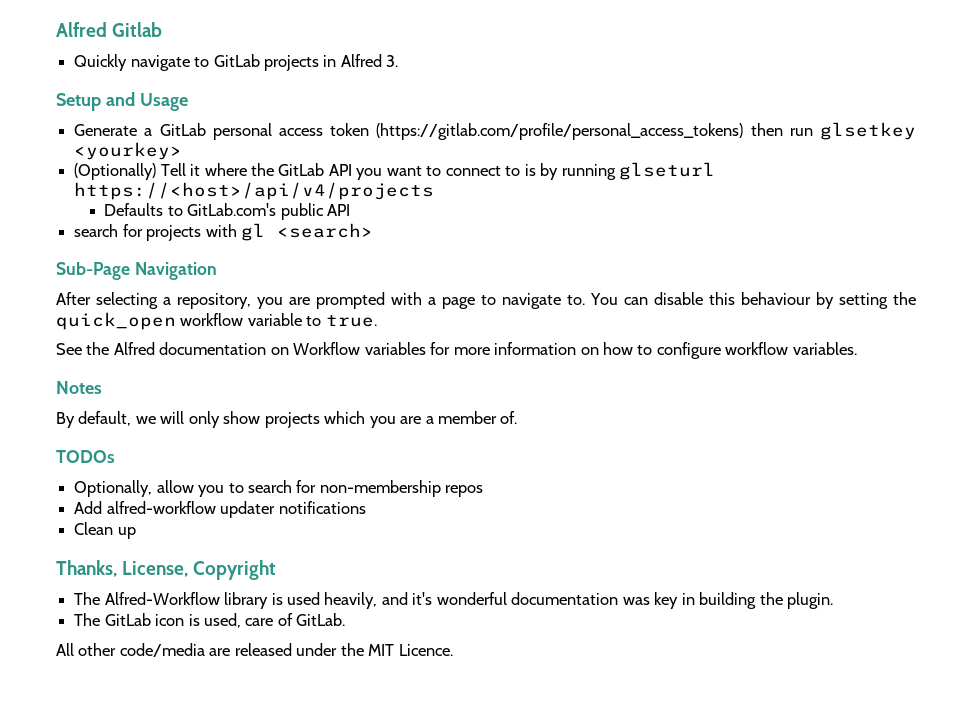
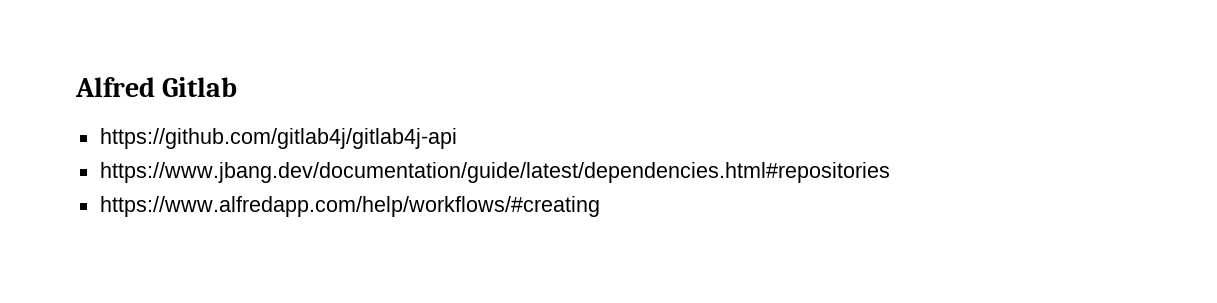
- Quickly navigate to GitLab projects in Alfred 3.
- Setup and Usage
- Generate a GitLab personal access token (https://gitlab.com/profile/personal_access_tokens) then run glsetkey <yourkey>
- (Optionally) Tell it where the GitLab API you want to connect to is by running glseturl https://<host>/api/v4/projects
- Defaults to GitLab.com's public API
- search for projects with gl <search>
- Sub-Page Navigation
- After selecting a repository, you are prompted with a page to navigate to. You can disable this behaviour by setting the quick_open workflow variable to true.
- See the Alfred documentation on Workflow variables for more information on how to configure workflow variables.
- Notes
- By default, we will only show projects which you are a member of.
- TODOs
- Optionally, allow you to search for non-membership repos
- Add alfred-workflow updater notifications
- Clean up
- Thanks, License, Copyright
- The Alfred-Workflow library is used heavily, and it's wonderful documentation was key in building the plugin.
- The GitLab icon is used, care of GitLab.
- All other code/media are released under the MIT Licence.
+ https://github.com/gitlab4j/gitlab4j-api
+ https://www.jbang.dev/documentation/guide/latest/dependencies.html#repositories
+ https://www.alfredapp.com/help/workflows/#creating

